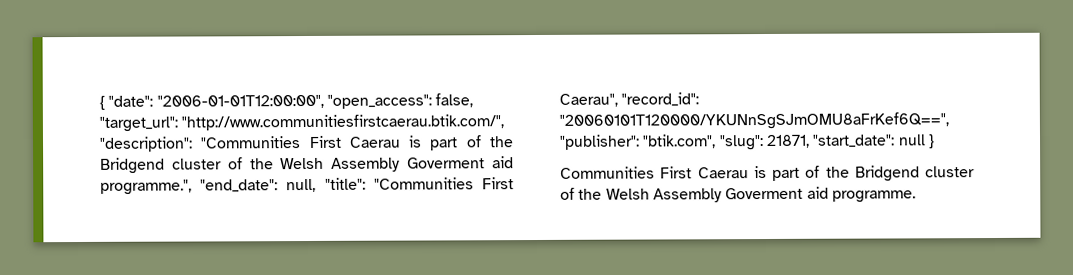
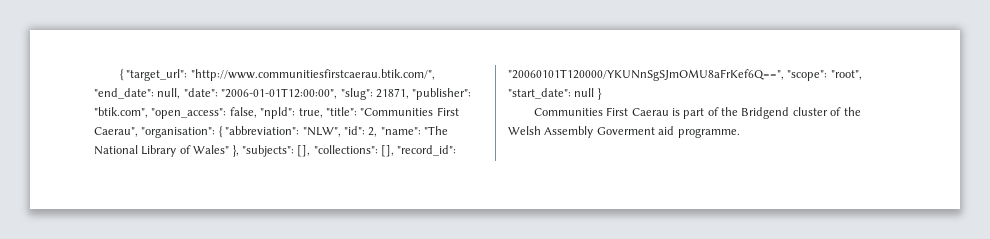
- { "date": "2006-01-01T12:00:00", "open_access": false, "target_url": "http://www.communitiesfirstcaerau.btik.com/", "description": "Communities First Caerau is part of the Bridgend cluster of the Welsh Assembly Goverment aid programme.", "end_date": null, "title": "Communities First Caerau", "record_id": "20060101T120000/YKUNnSgSJmOMU8aFrKef6Q==", "publisher": "btik.com", "slug": 21871, "start_date": null }
+ { "target_url": "http://www.communitiesfirstcaerau.btik.com/", "end_date": null, "date": "2006-01-01T12:00:00", "slug": 21871, "publisher": "btik.com", "open_access": false, "npld": true, "title": "Communities First Caerau", "organisation": { "abbreviation": "NLW", "id": 2, "name": "The National Library of Wales" }, "subjects": [], "collections": [], "record_id": "20060101T120000/YKUNnSgSJmOMU8aFrKef6Q==", "scope": "root", "start_date": null }

